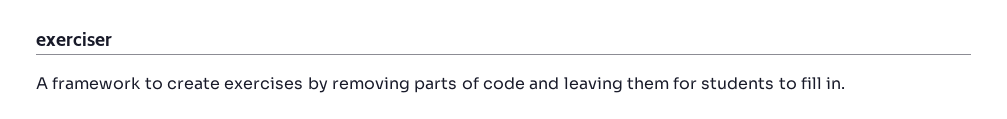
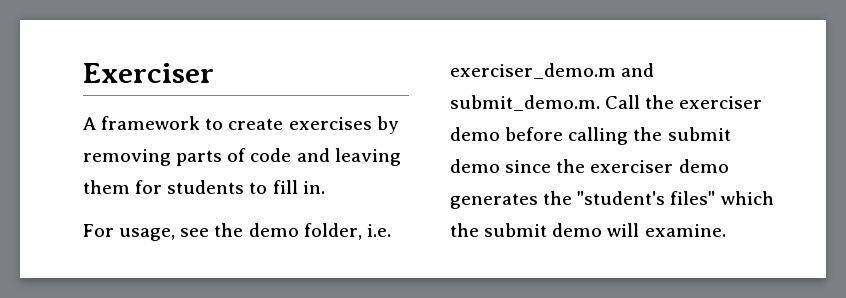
- exerciser
+ Exerciser
+ For usage, see the demo folder, i.e. exerciser_demo.m and submit_demo.m. Call the exerciser demo before calling the submit demo since the exerciser demo generates the "student's files" which the submit demo will examine.

